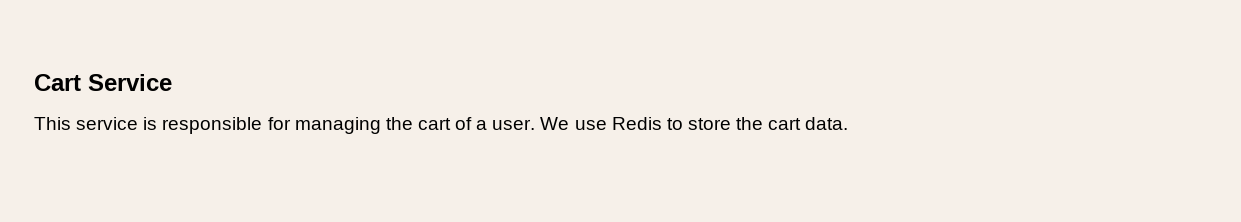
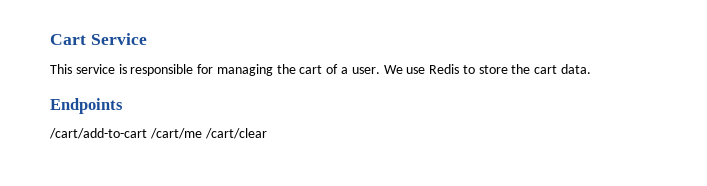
+ Endpoints
+ /cart/add-to-cart /cart/me /cart/clear

